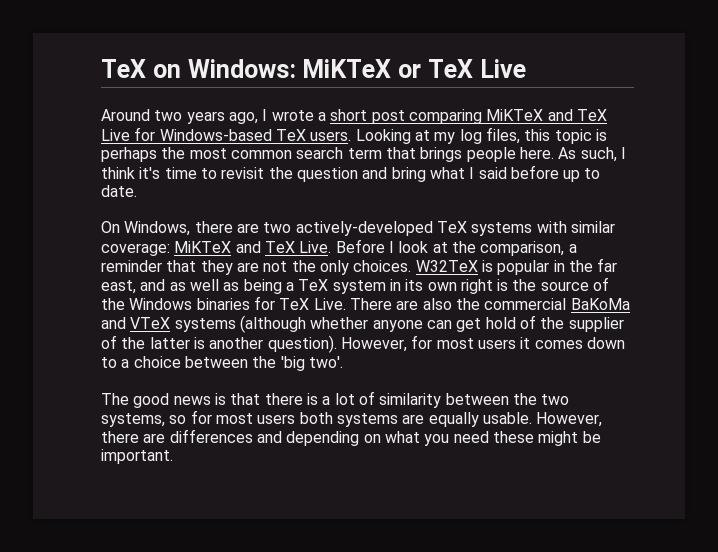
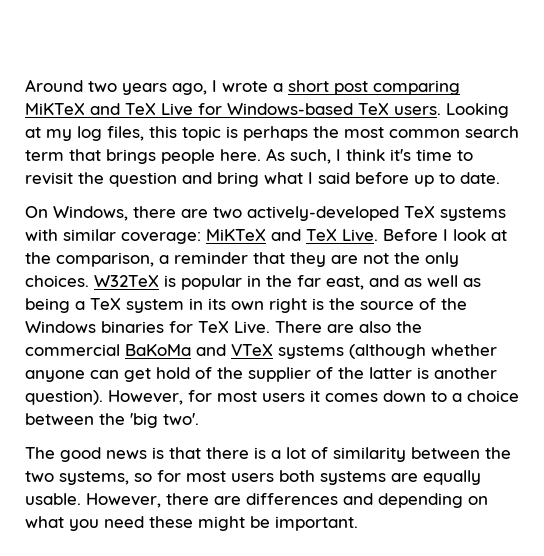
- TeX on Windows: MiKTeX or TeX Live

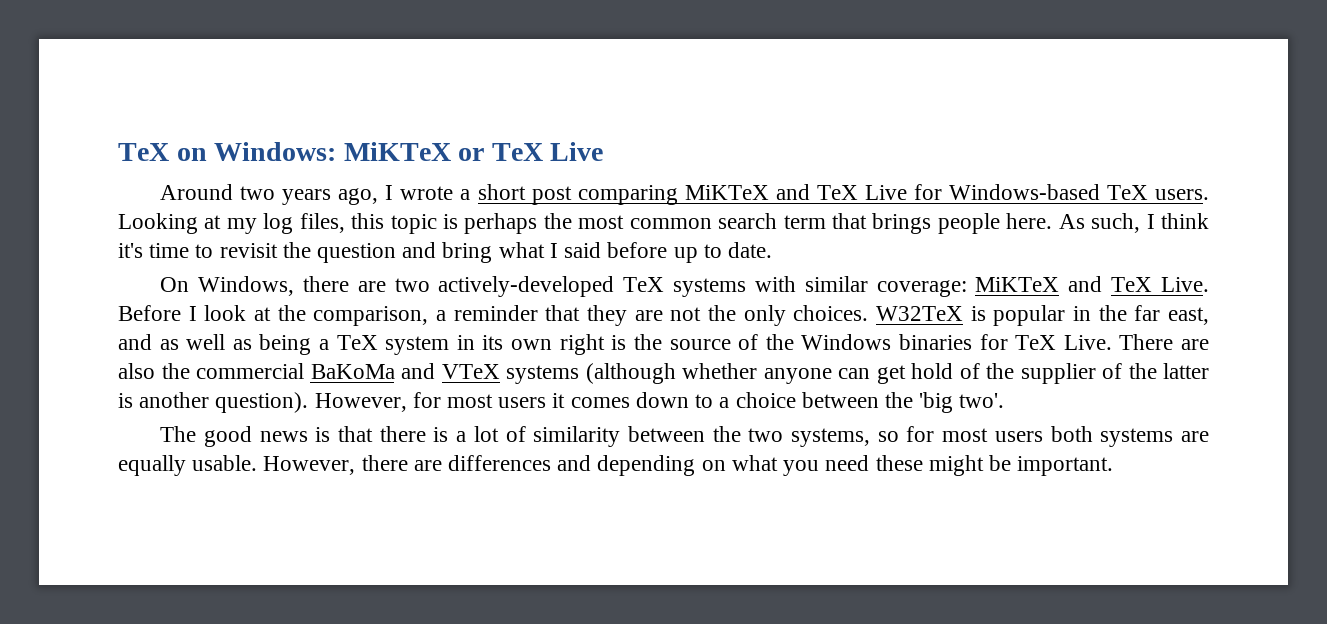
+ TeX on Windows: MiKTeX or TeX Live

